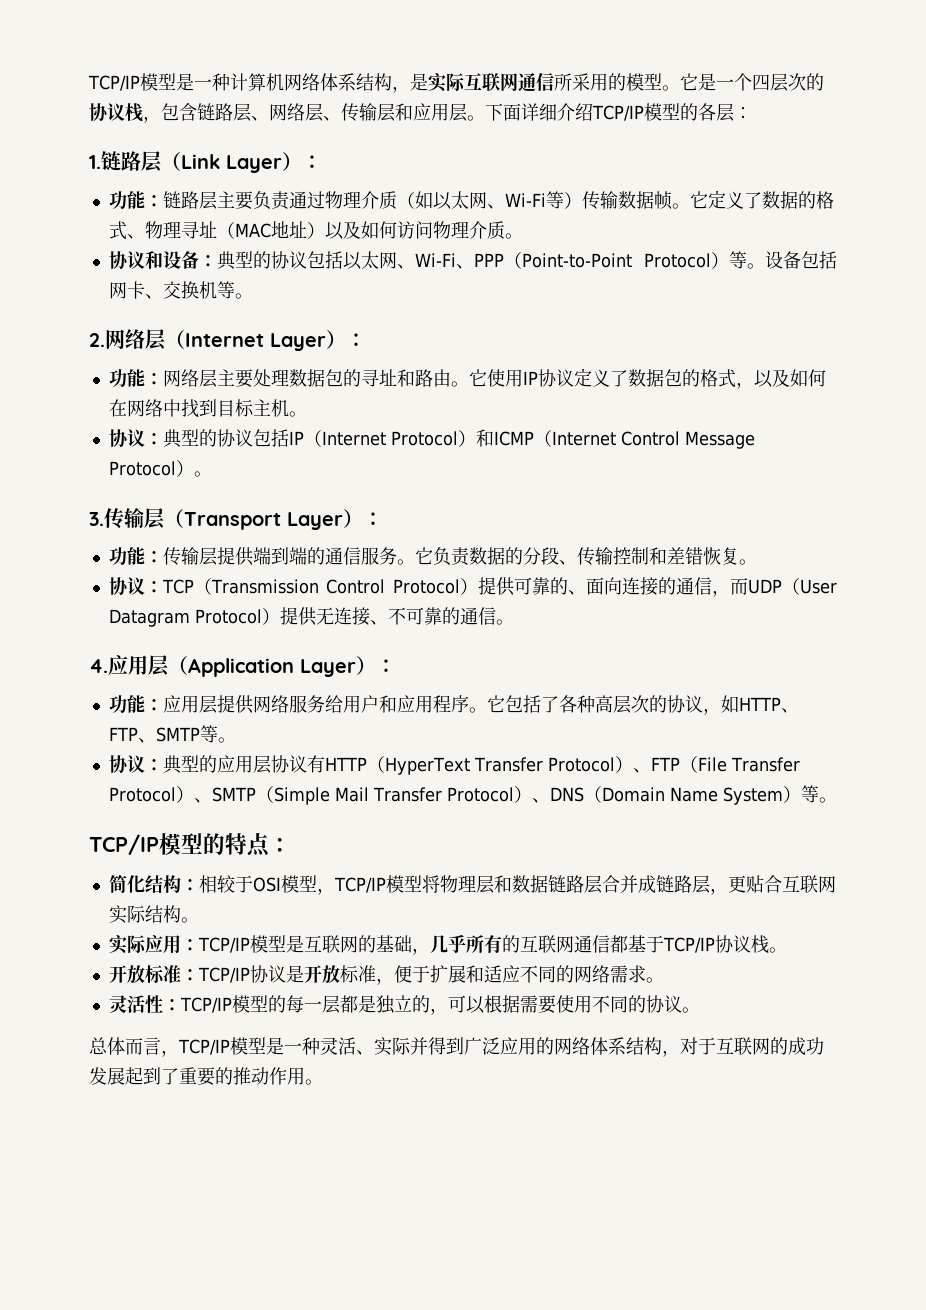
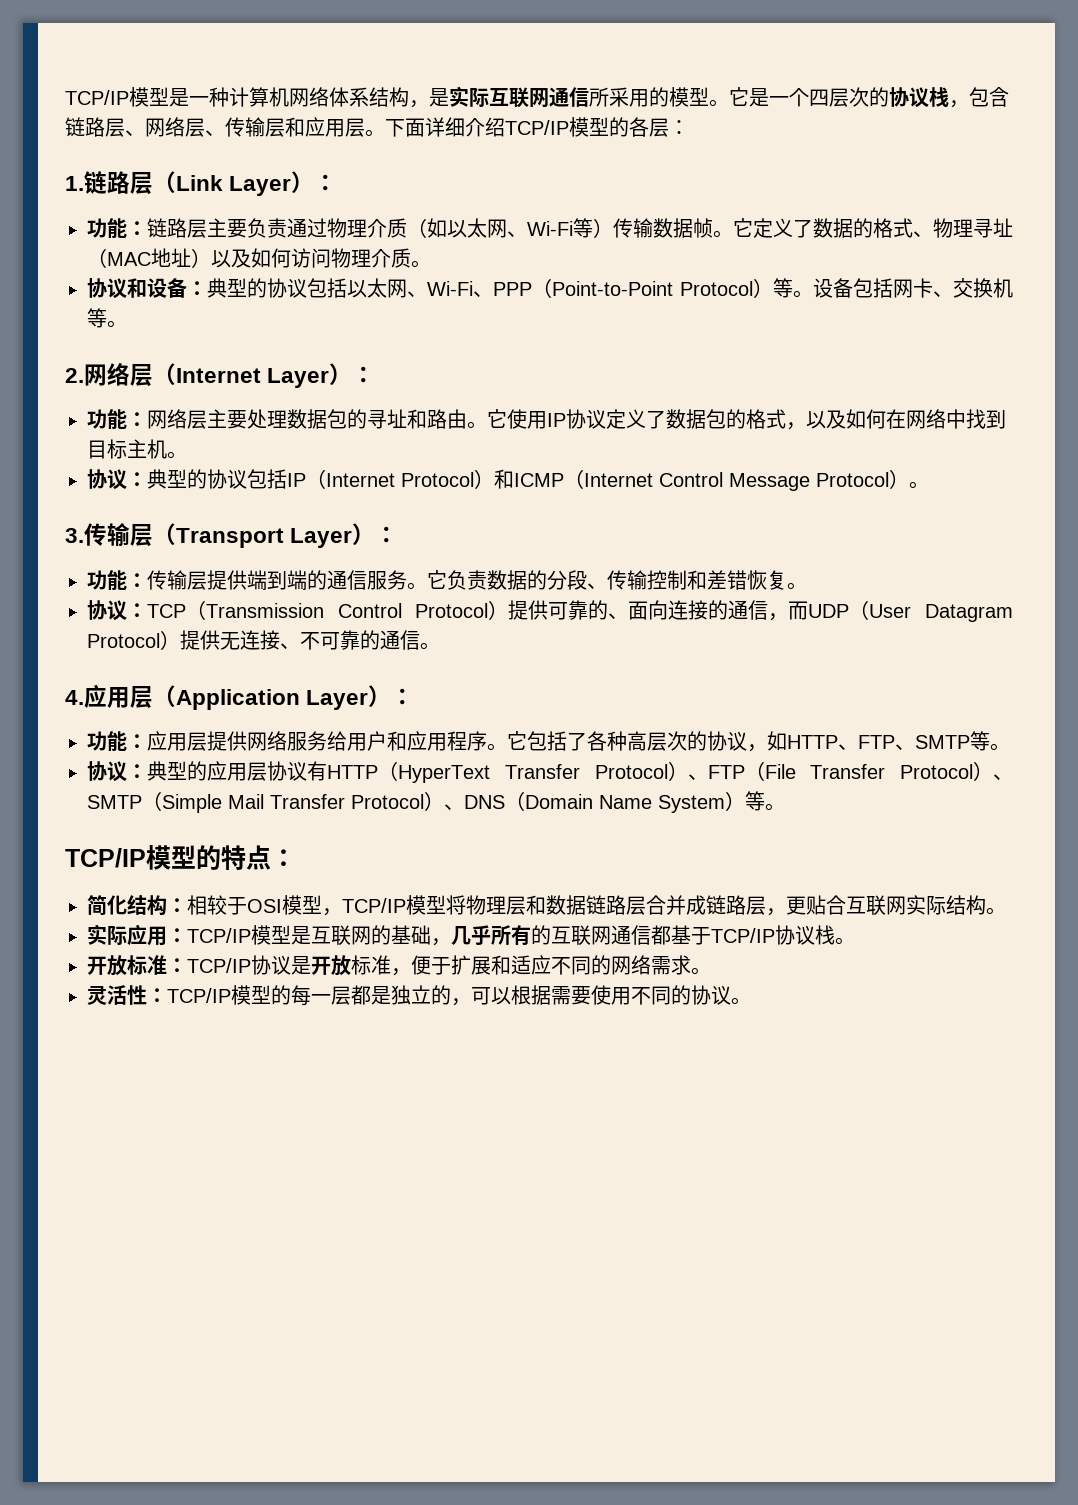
- 总体而言，TCP/IP模型是一种灵活、实际并得到广泛应用的网络体系结构，对于互联网的成功发展起到了重要的推动作用。

